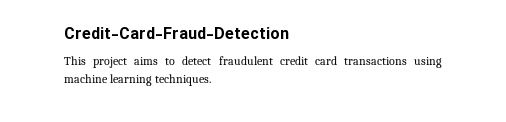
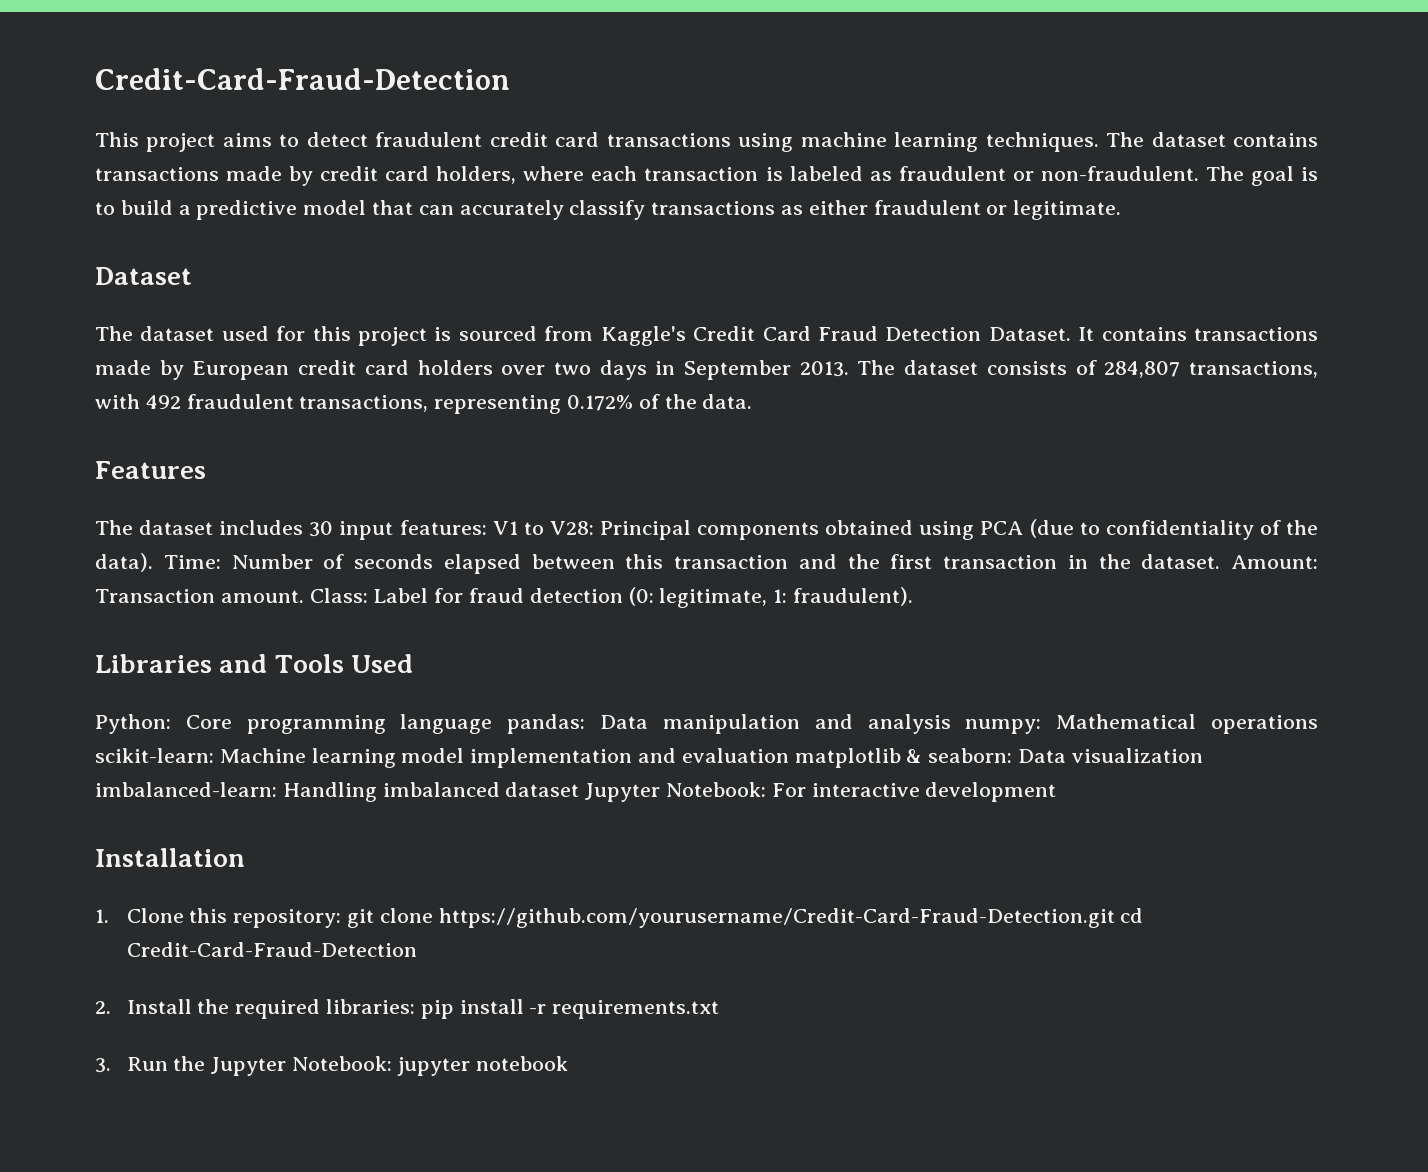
+ The dataset contains transactions made by credit card holders, where each transaction is labeled as fraudulent or non-fraudulent. The goal is to build a predictive model that can accurately classify transactions as either fraudulent or legitimate.
+ Dataset
+ The dataset used for this project is sourced from Kaggle's Credit Card Fraud Detection Dataset. It contains transactions made by European credit card holders over two days in September 2013. The dataset consists of 284,807 transactions, with 492 fraudulent transactions, representing 0.172% of the data.
+ Features
+ The dataset includes 30 input features: V1 to V28: Principal components obtained using PCA (due to confidentiality of the data). Time: Number of seconds elapsed between this transaction and the first transaction in the dataset. Amount: Transaction amount. Class: Label for fraud detection (0: legitimate, 1: fraudulent).
+ Libraries and Tools Used
+ Python: Core programming language pandas: Data manipulation and analysis numpy: Mathematical operations scikit-learn: Machine learning model implementation and evaluation matplotlib & seaborn: Data visualization imbalanced-learn: Handling imbalanced dataset Jupyter Notebook: For interactive development
+ Installation
+ 1. Clone this repository: git clone https://github.com/yourusername/Credit-Card-Fraud-Detection.git cd Credit-Card-Fraud-Detection
+ 2. Install the required libraries: pip install -r requirements.txt
+ 3. Run the Jupyter Notebook: jupyter notebook

